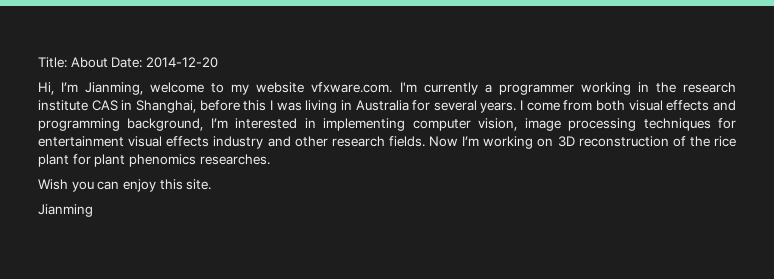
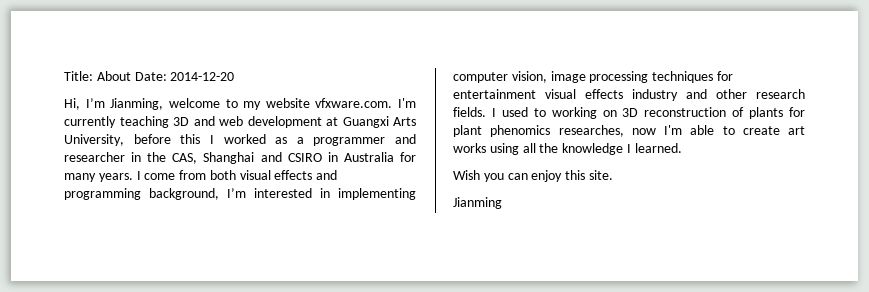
- Hi, I’m Jianming, welcome to my website vfxware.com. I'm currently a programmer working in the research institute CAS in Shanghai, before this I was living in Australia for several years.
+ Hi, I’m Jianming, welcome to my website vfxware.com. I'm currently teaching 3D and web development at Guangxi Arts University, before this I worked as a programmer and researcher in the CAS, Shanghai and CSIRO in Australia for many years.
- Now I’m working on 3D reconstruction of the rice plant for plant phenomics researches.
+ I used to working on 3D reconstruction of plants for plant phenomics researches, now I'm able to create art works using all the knowledge I learned.

